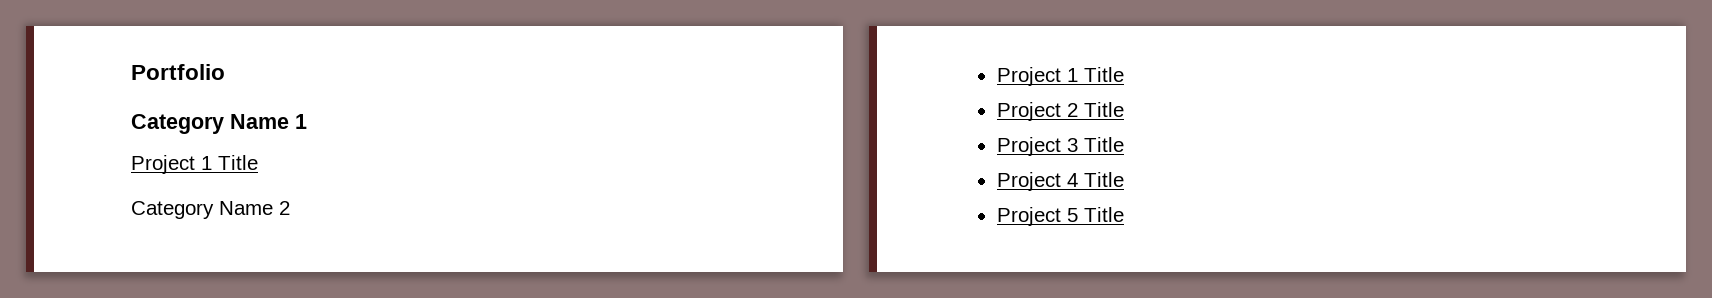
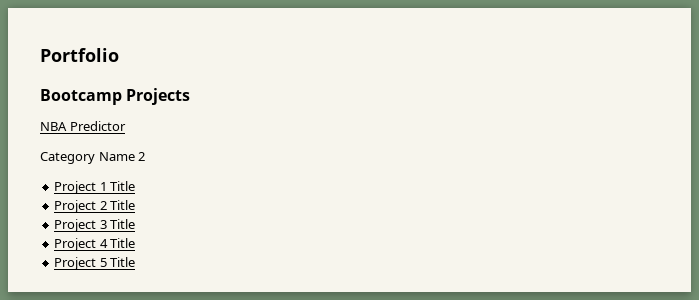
- Category Name 1
- Project 1 Title
+ Bootcamp Projects
+ NBA Predictor

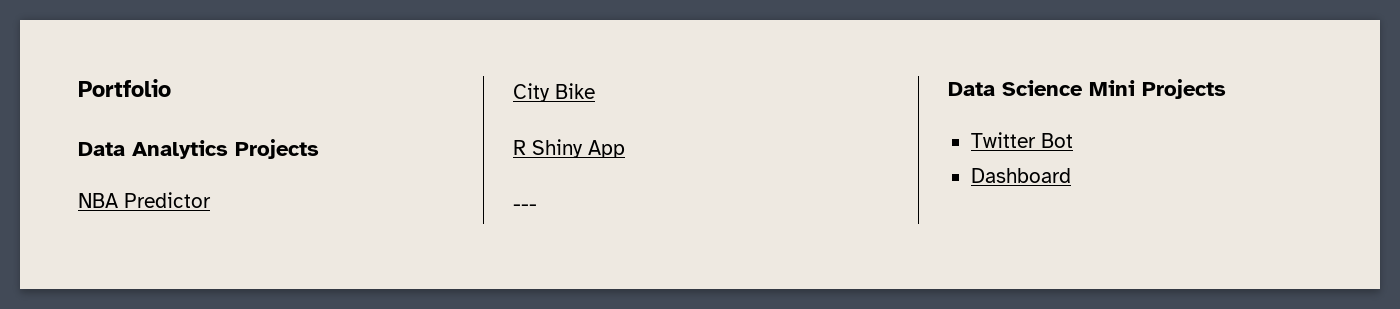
- Bootcamp Projects
+ Data Analytics Projects
- Category Name 2
- Project 1 Title
- Project 2 Title
- Project 3 Title
- Project 4 Title
- Project 5 Title
+ City Bike
+ R Shiny App
+ ---
+ Data Science Mini Projects
+ Twitter Bot
+ Dashboard

